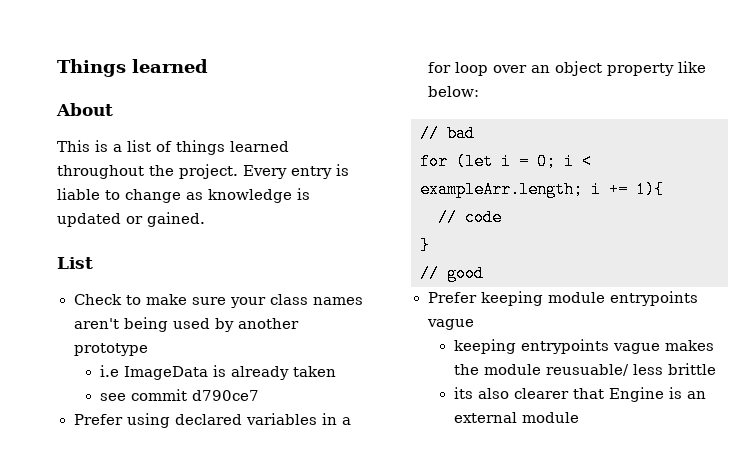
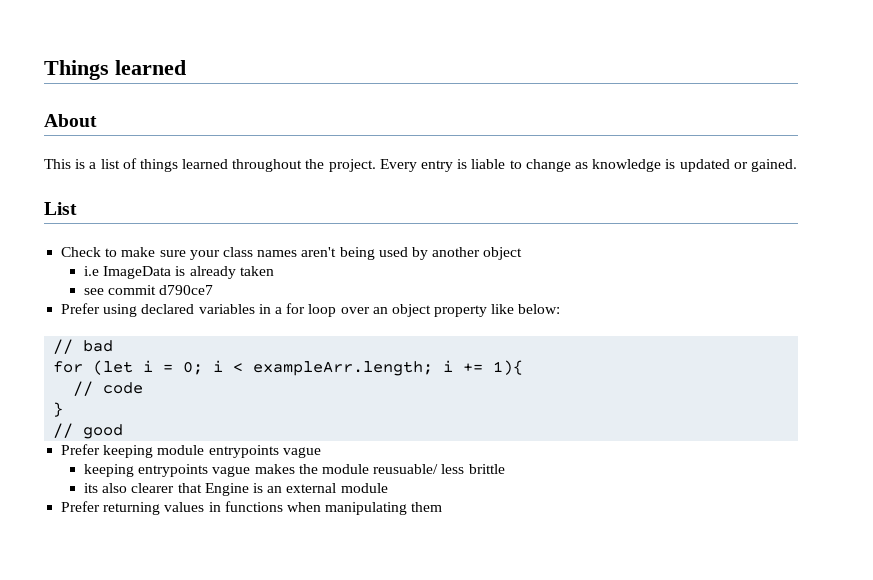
- Check to make sure your class names aren't being used by another prototype
+ Check to make sure your class names aren't being used by another object
+ Prefer returning values in functions when manipulating them

